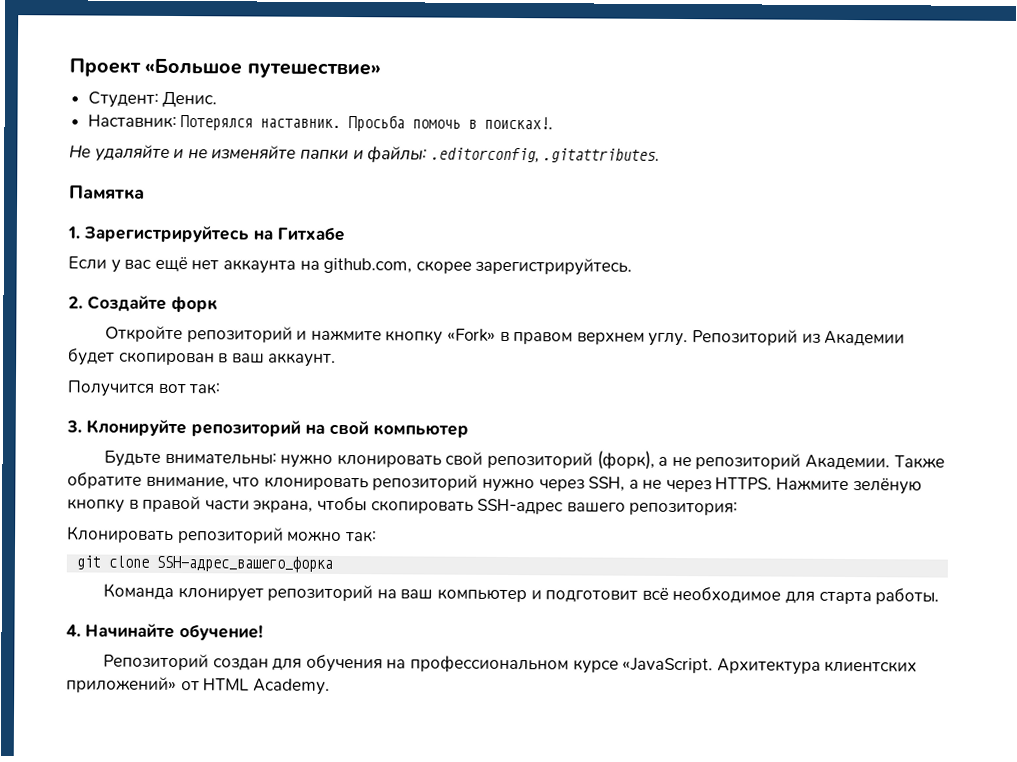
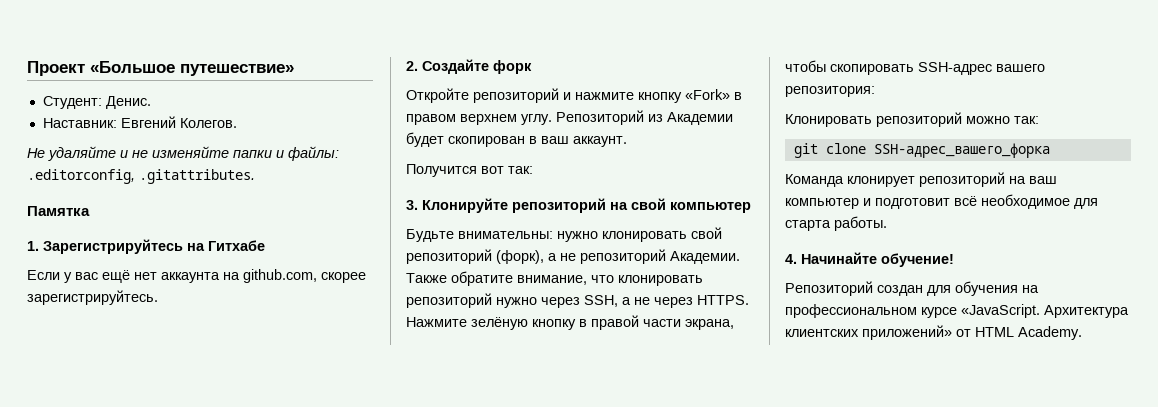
- Наставник: Потерялся наставник. Просьба помочь в поисках!.
+ Наставник: Евгений Колегов.

